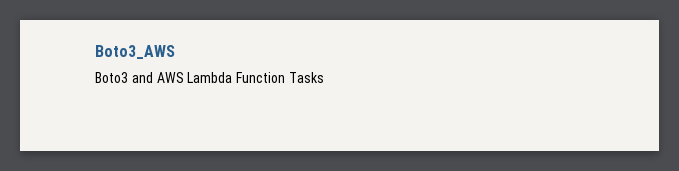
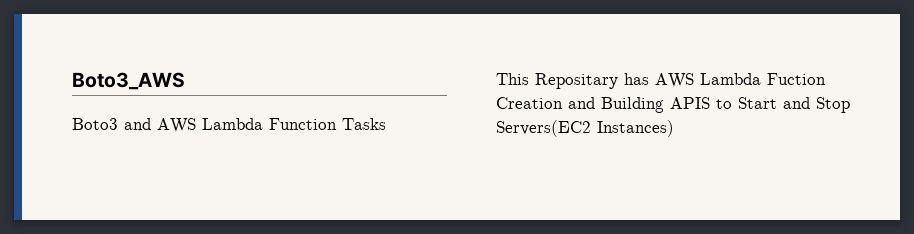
+ This Repositary has AWS Lambda Fuction Creation and Building APIS to Start and Stop Servers(EC2 Instances)

